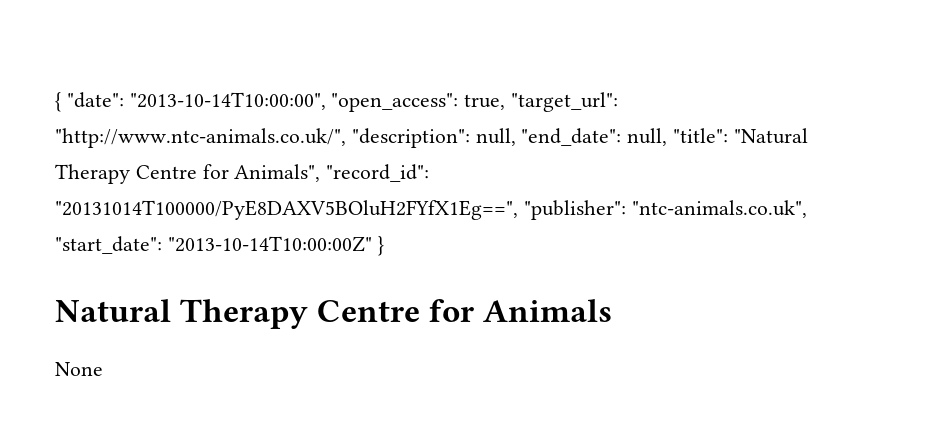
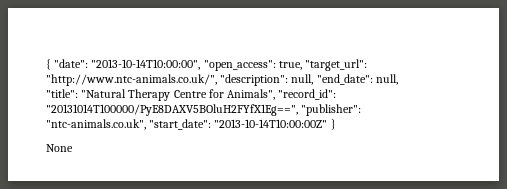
- Natural Therapy Centre for Animals

